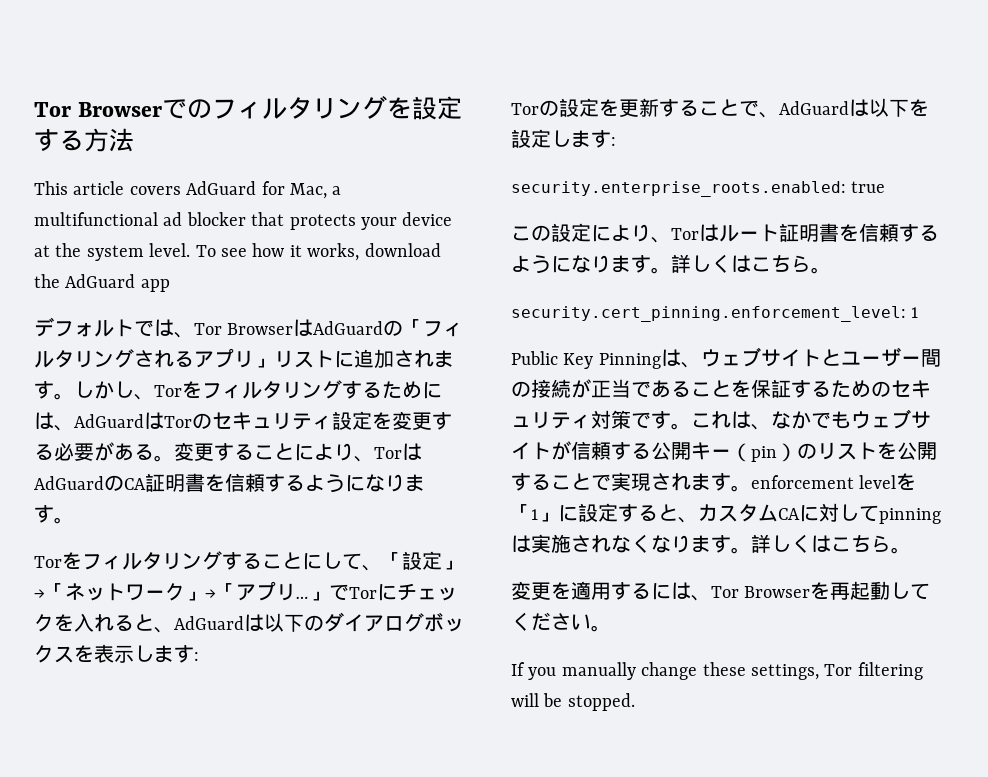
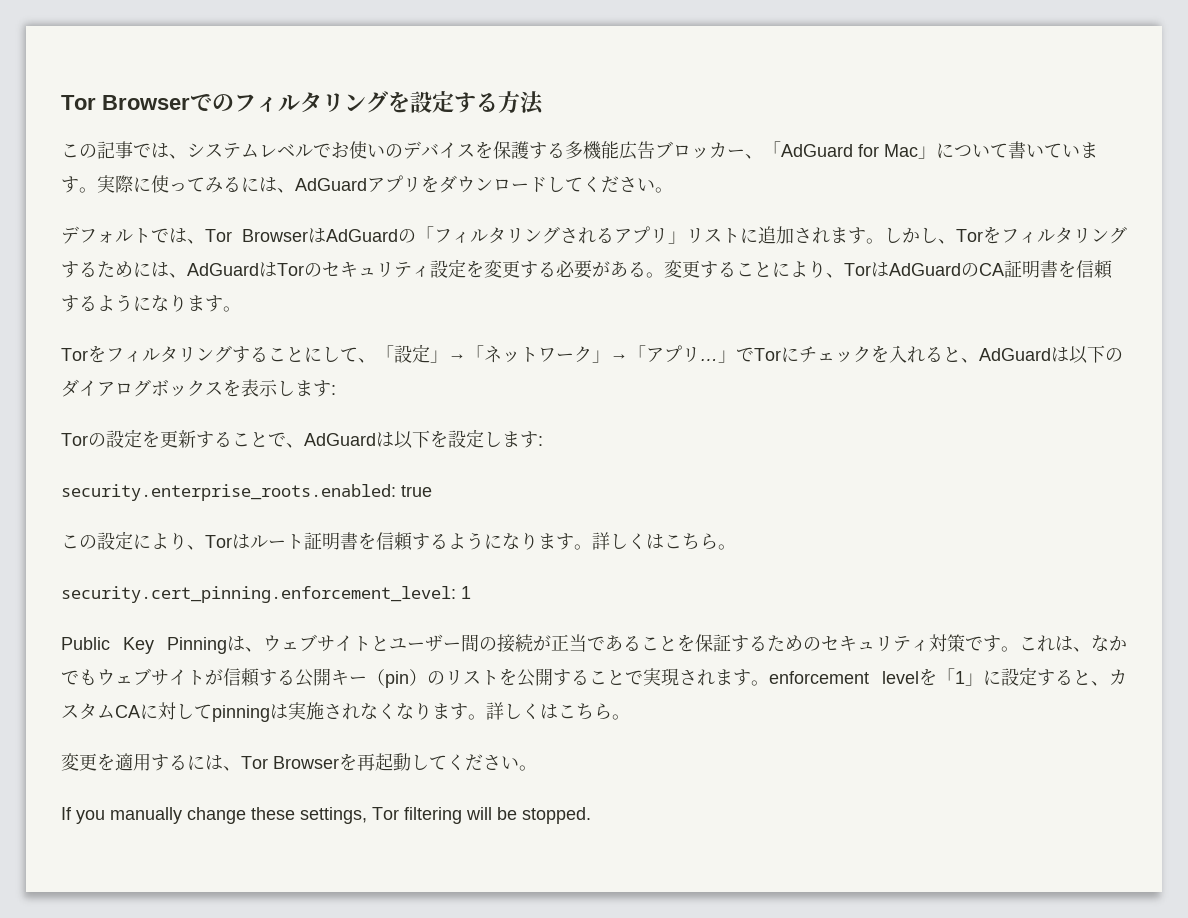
- This article covers AdGuard for Mac, a multifunctional ad blocker that protects your device at the system level. To see how it works, download the AdGuard app
+ この記事では、システムレベルでお使いのデバイスを保護する多機能広告ブロッカー、「AdGuard for Mac」について書いています。実際に使ってみるには、AdGuardアプリをダウンロードしてください。

